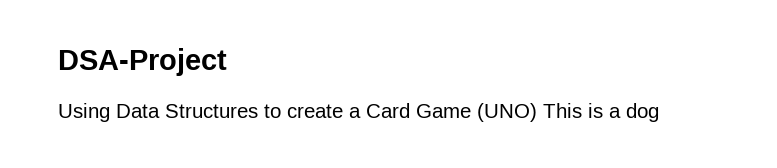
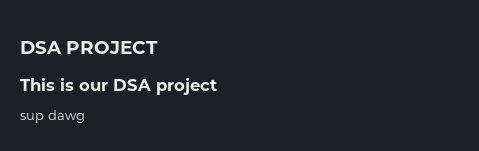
- DSA-Project
- Using Data Structures to create a Card Game (UNO) This is a dog
+ DSA PROJECT
+ This is our DSA project
+ sup dawg

